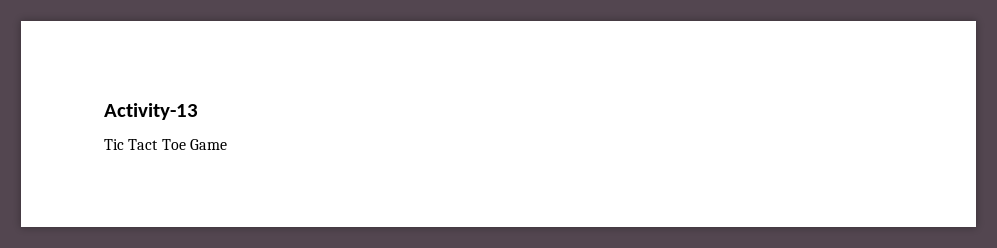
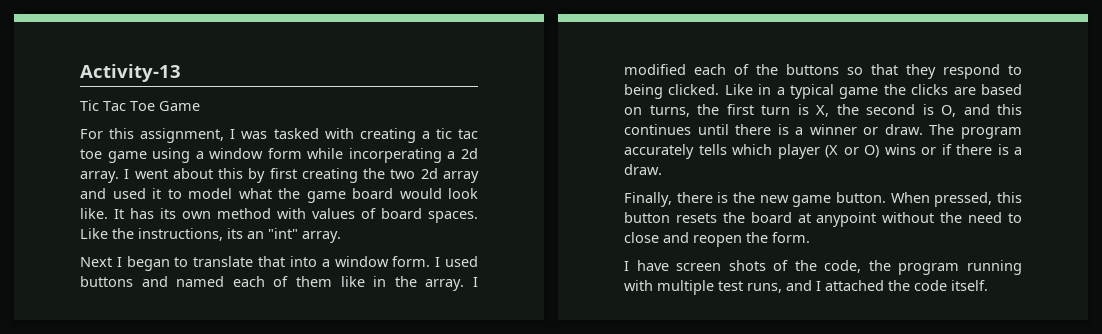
- Tic Tact Toe Game
+ Tic Tac Toe Game
+ For this assignment, I was tasked with creating a tic tac toe game using a window form while incorperating a 2d array. I went about this by first creating the two 2d array and used it to model what the game board would look like. It has its own method with values of board spaces. Like the instructions, its an "int" array.
+ Next I began to translate that into a window form. I used buttons and named each of them like in the array. I modified each of the buttons so that they respond to being clicked. Like in a typical game the clicks are based on turns, the first turn is X, the second is O, and this continues until there is a winner or draw. The program accurately tells which player (X or O) wins or if there is a draw.
+ Finally, there is the new game button. When pressed, this button resets the board at anypoint without the need to close and reopen the form.
+ I have screen shots of the code, the program running with multiple test runs, and I attached the code itself.

